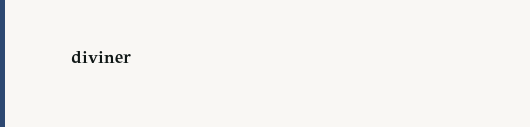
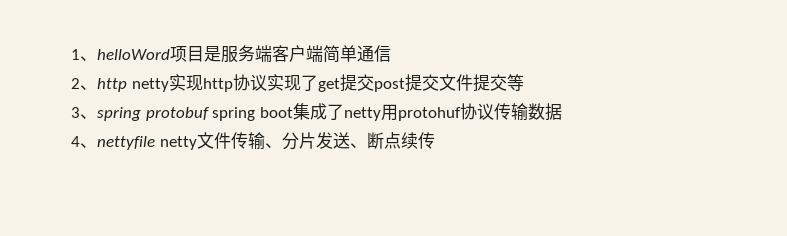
- diviner
+ 1、helloWord项目是服务端客户端简单通信
+ 2、http netty实现http协议实现了get提交post提交文件提交等
+ 3、spring protobuf spring boot集成了netty用protohuf协议传输数据
+ 4、nettyfile netty文件传输、分片发送、断点续传

